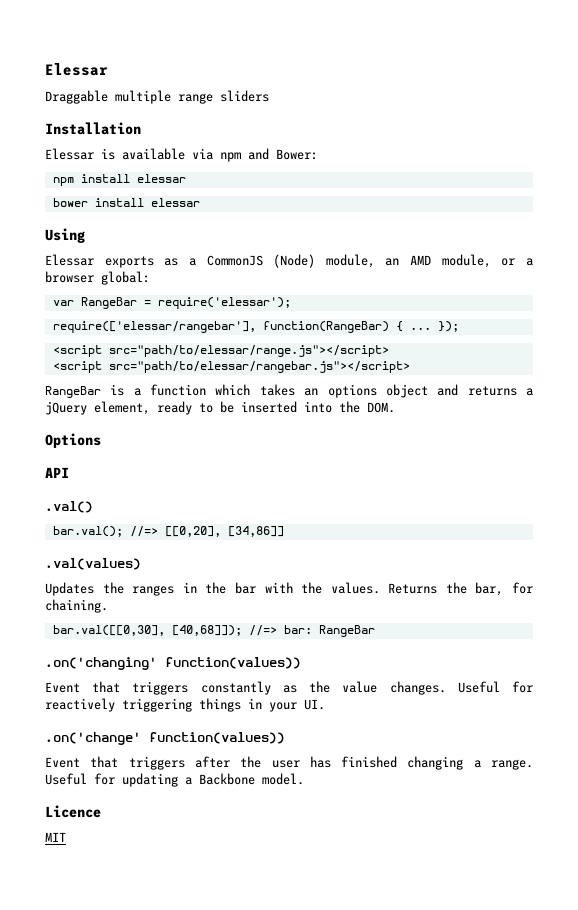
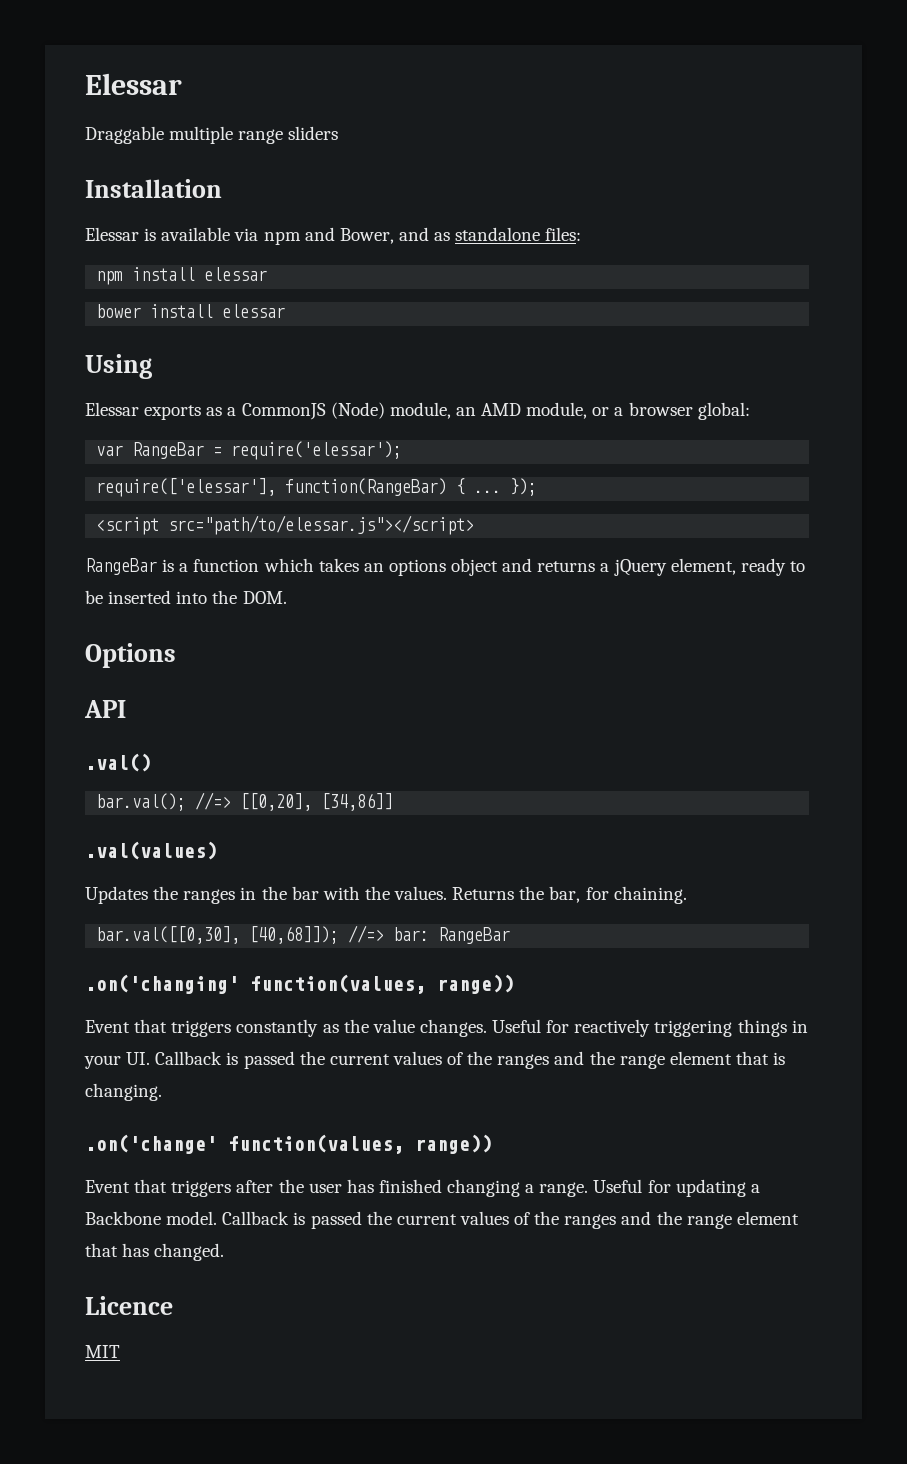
- Elessar is available via npm and Bower:
+ Elessar is available via npm and Bower, and as standalone files:
- require(['elessar/rangebar'], function(RangeBar) { ...
+ require(['elessar'], function(RangeBar) { ...
- <script src="path/to/elessar/range.js"></script>
- <script src="path/to/elessar/rangebar.js"></script>
+ <script src="path/to/elessar.js"></script>
- .on('changing' function(values))
+ .on('changing' function(values, range))
- Useful for reactively triggering things in your UI.
+ Useful for reactively triggering things in your UI. Callback is passed the current values of the ranges and the range element that is changing.
- .on('change' function(values))
+ .on('change' function(values, range))
+ Callback is passed the current values of the ranges and the range element that has changed.

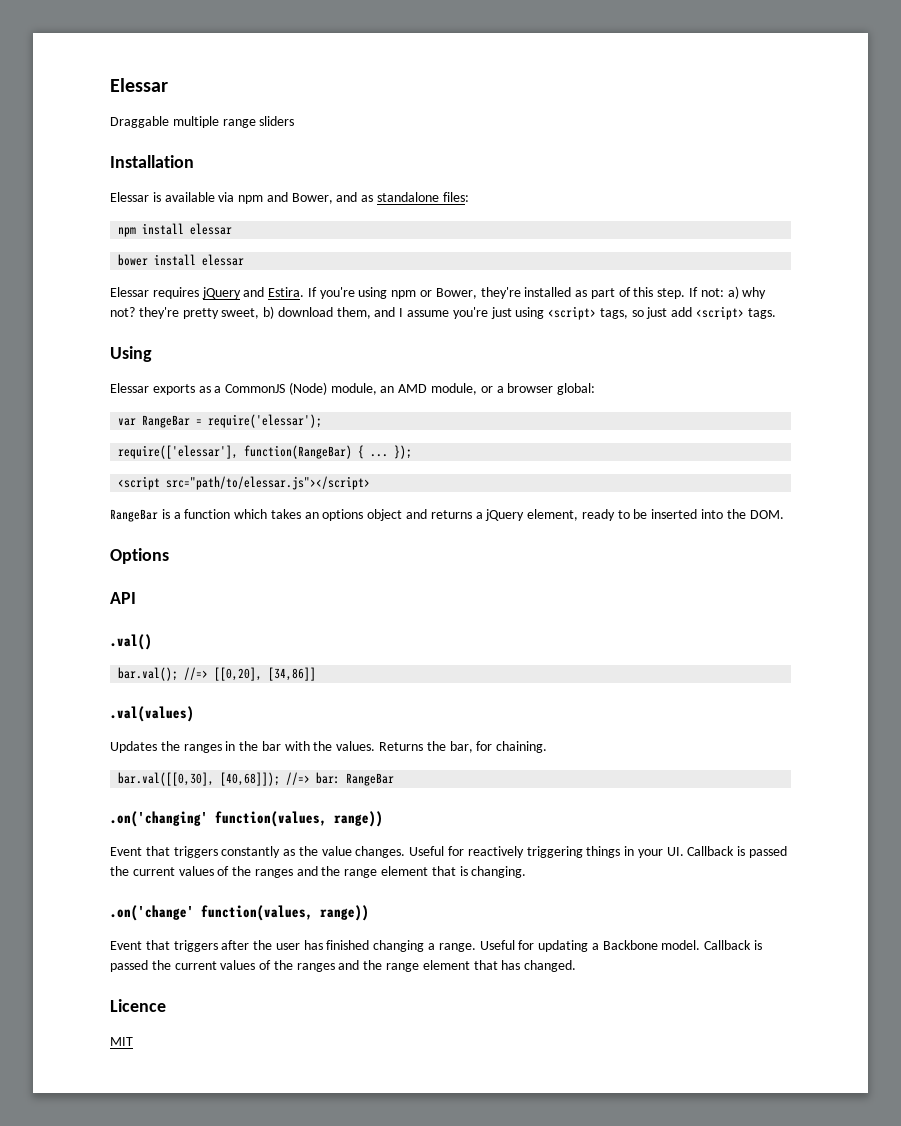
+ Elessar requires jQuery and Estira. If you're using npm or Bower, they're installed as part of this step. If not: a) why not? they're pretty sweet, b) download them, and I assume you're just using <script> tags, so just add <script> tags.

